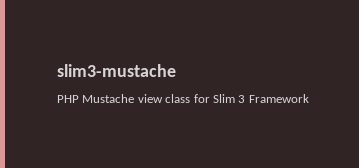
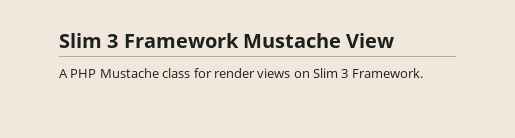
- slim3-mustache
- PHP Mustache view class for Slim 3 Framework
+ Slim 3 Framework Mustache View
+ A PHP Mustache class for render views on Slim 3 Framework.

